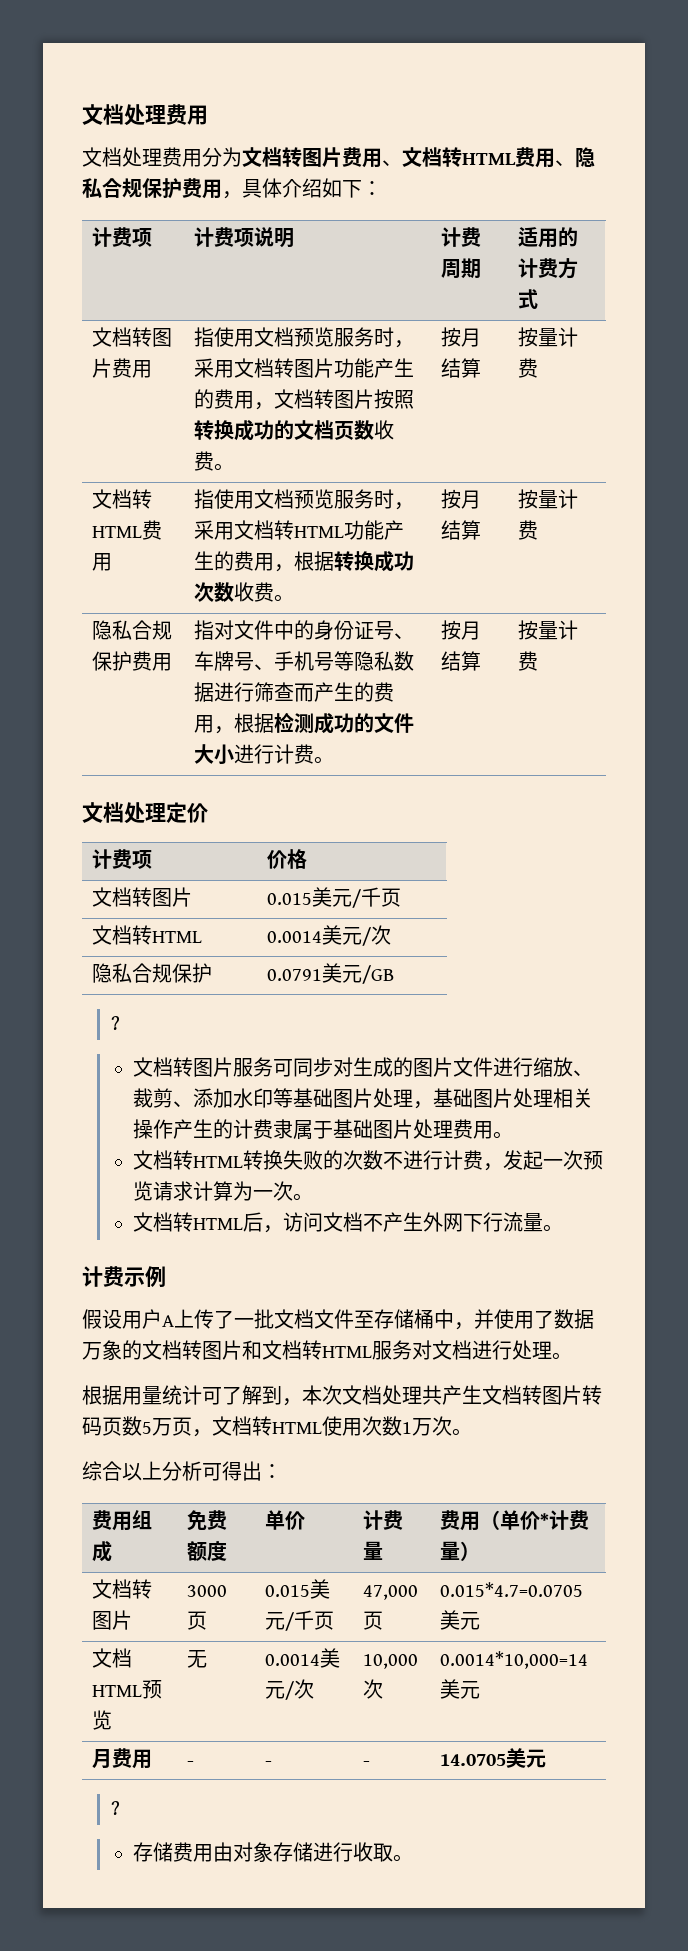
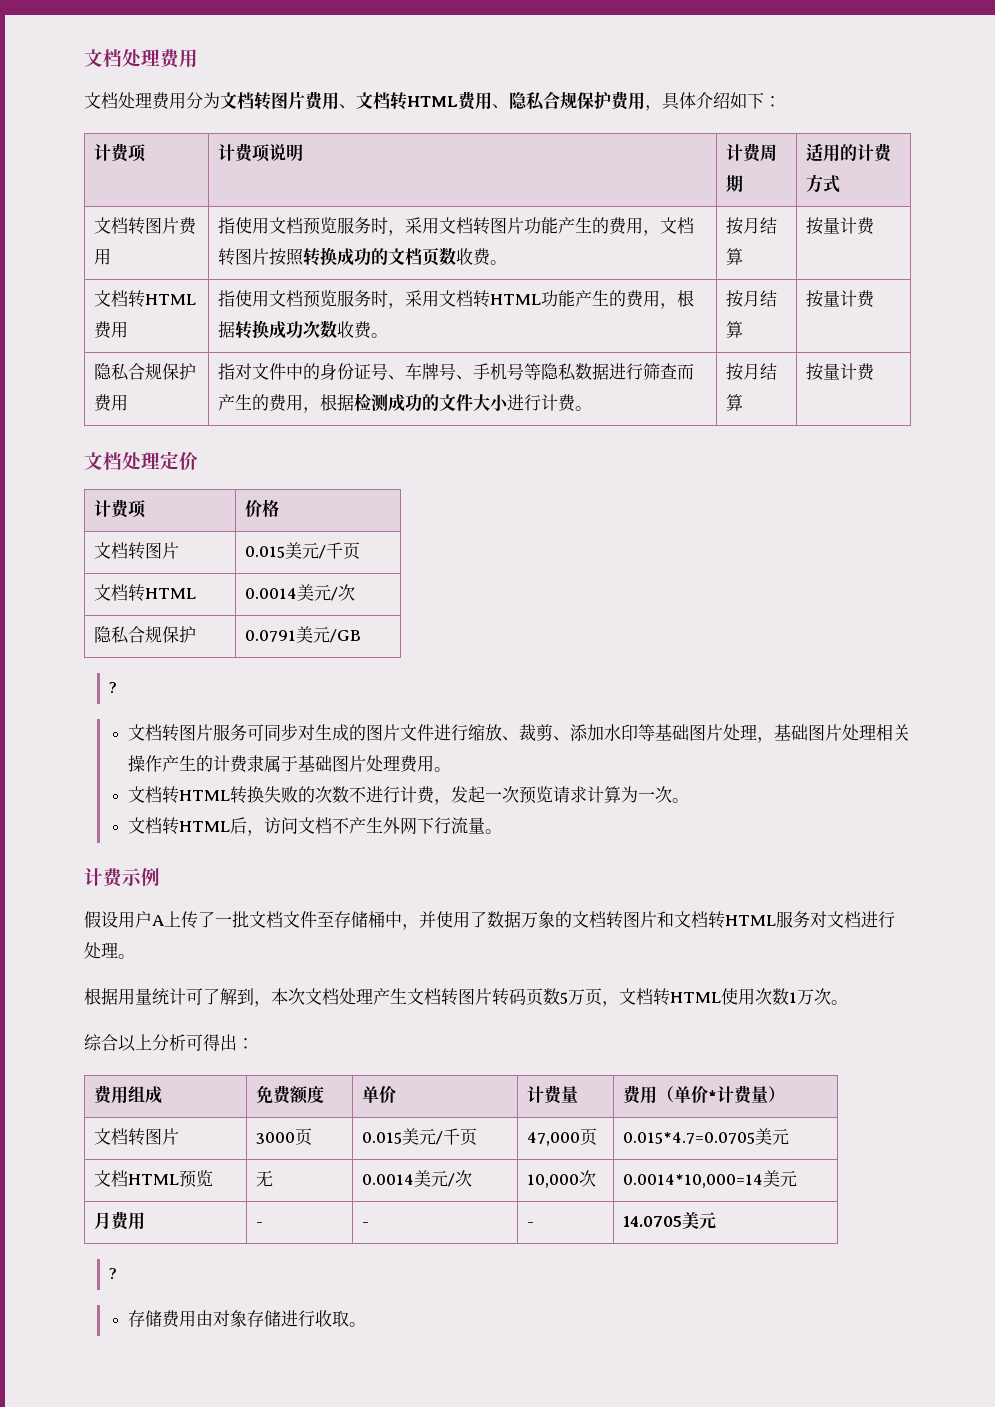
- 根据用量统计可了解到，本次文档处理共产生文档转图片转码页数5万页，文档转HTML使用次数1万次。
+ 根据用量统计可了解到，本次文档处理产生文档转图片转码页数5万页，文档转HTML使用次数1万次。

